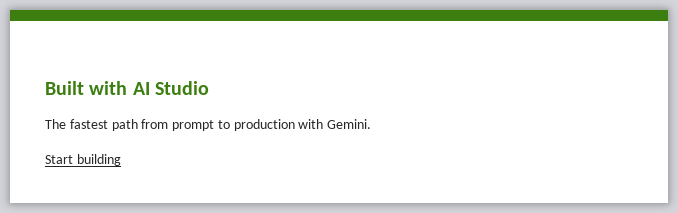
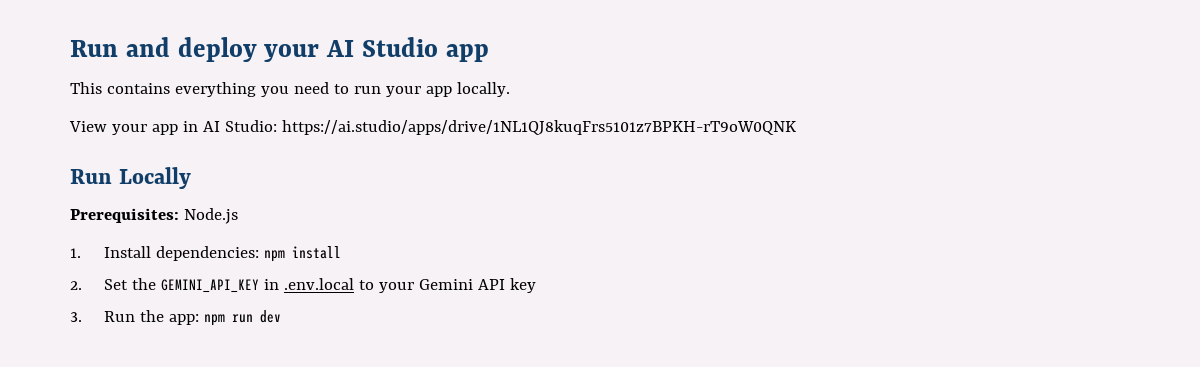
- Built with AI Studio
- The fastest path from prompt to production with Gemini.
- Start building
+ Run and deploy your AI Studio app
+ This contains everything you need to run your app locally.
+ View your app in AI Studio: https://ai.studio/apps/drive/1NL1QJ8kuqFrs5101z7BPKH-rT9oW0QNK
+ Run Locally
+ Prerequisites: Node.js
+ 1. Install dependencies: npm install
+ 2. Set the GEMINI_API_KEY in .env.local to your Gemini API key
+ 3. Run the app: npm run dev

